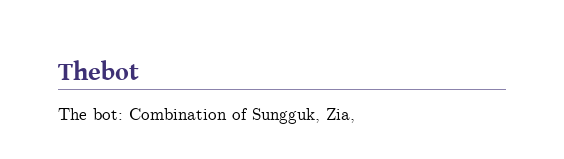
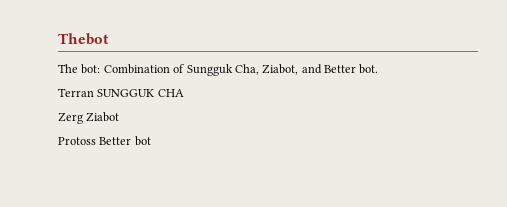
- The bot: Combination of Sungguk, Zia,
+ The bot: Combination of Sungguk Cha, Ziabot, and Better bot.
+ Terran SUNGGUK CHA
+ Zerg Ziabot
+ Protoss Better bot

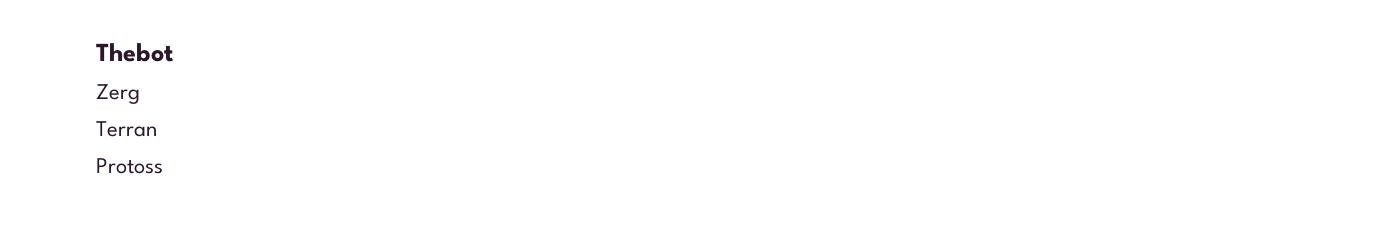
- The bot: Combination of Sungguk Cha, Ziabot, and Better bot.
- Terran SUNGGUK CHA
- Zerg Ziabot
+ Zerg
+ Terran
- Protoss Better bot
+ Protoss

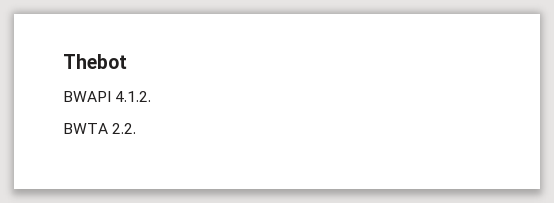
- Zerg
- Terran
- Protoss
+ BWAPI 4.1.2.
+ BWTA 2.2.

